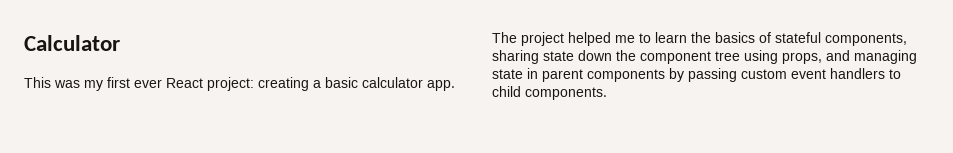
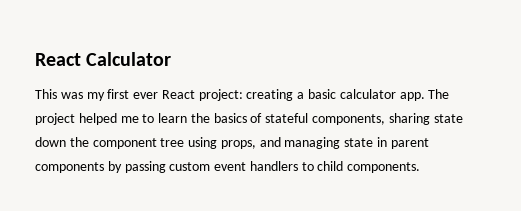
- Calculator
+ React Calculator

